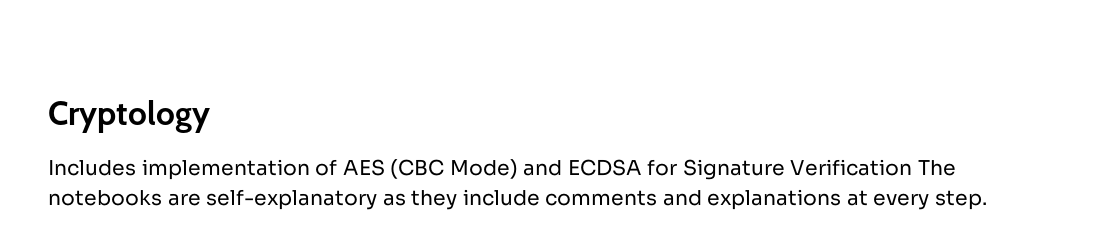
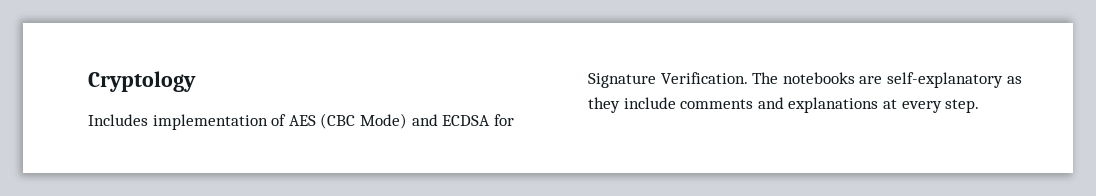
- Includes implementation of AES (CBC Mode) and ECDSA for Signature Verification The notebooks are self-explanatory as they include comments and explanations at every step.
+ Includes implementation of AES (CBC Mode) and ECDSA for Signature Verification. The notebooks are self-explanatory as they include comments and explanations at every step.

